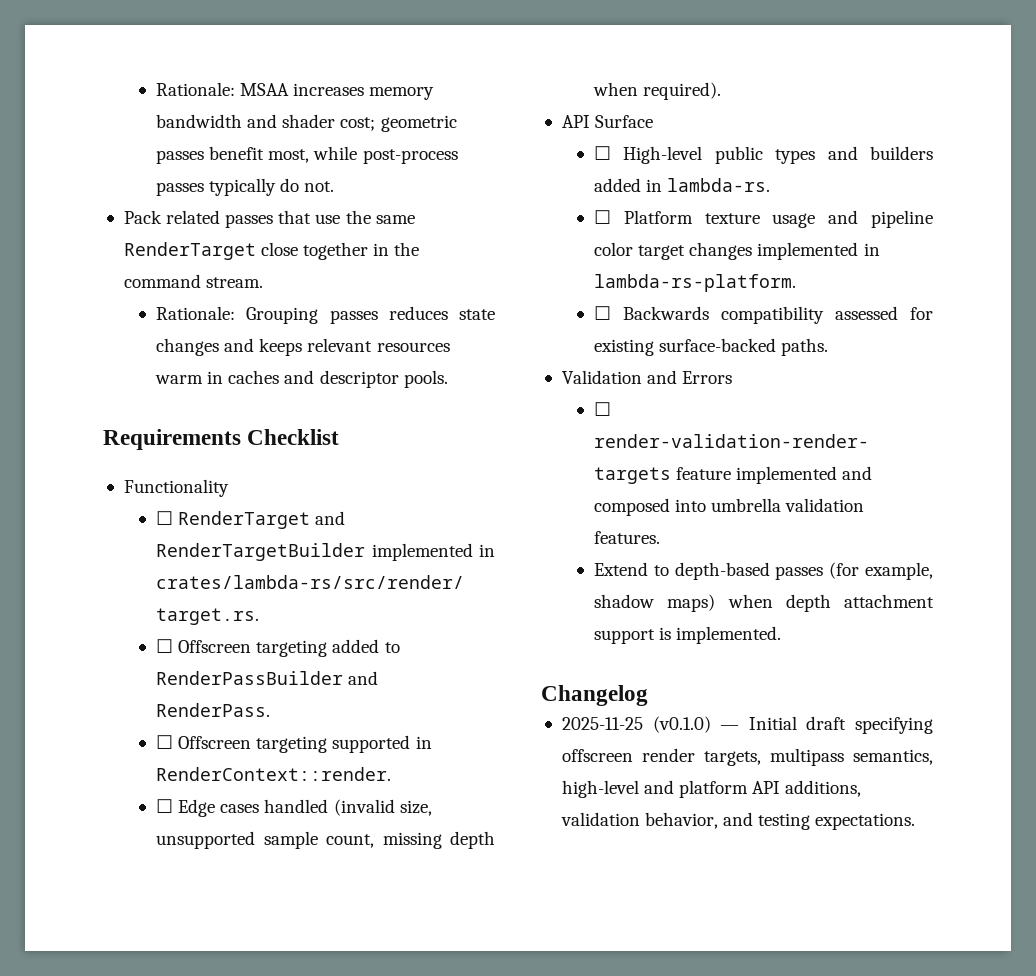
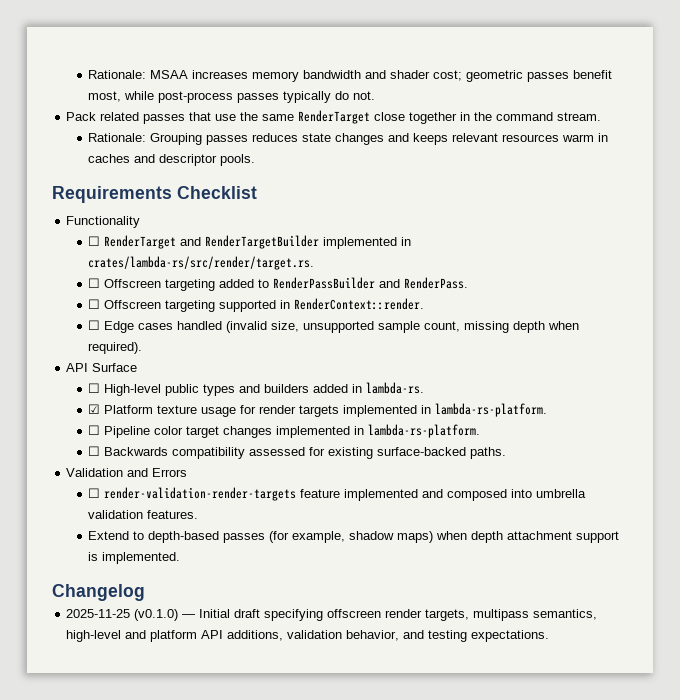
- ☐ Platform texture usage and pipeline color target changes implemented in lambda-rs-platform.
+ ☑ Platform texture usage for render targets implemented in lambda-rs-platform.
+ ☐ Pipeline color target changes implemented in lambda-rs-platform.

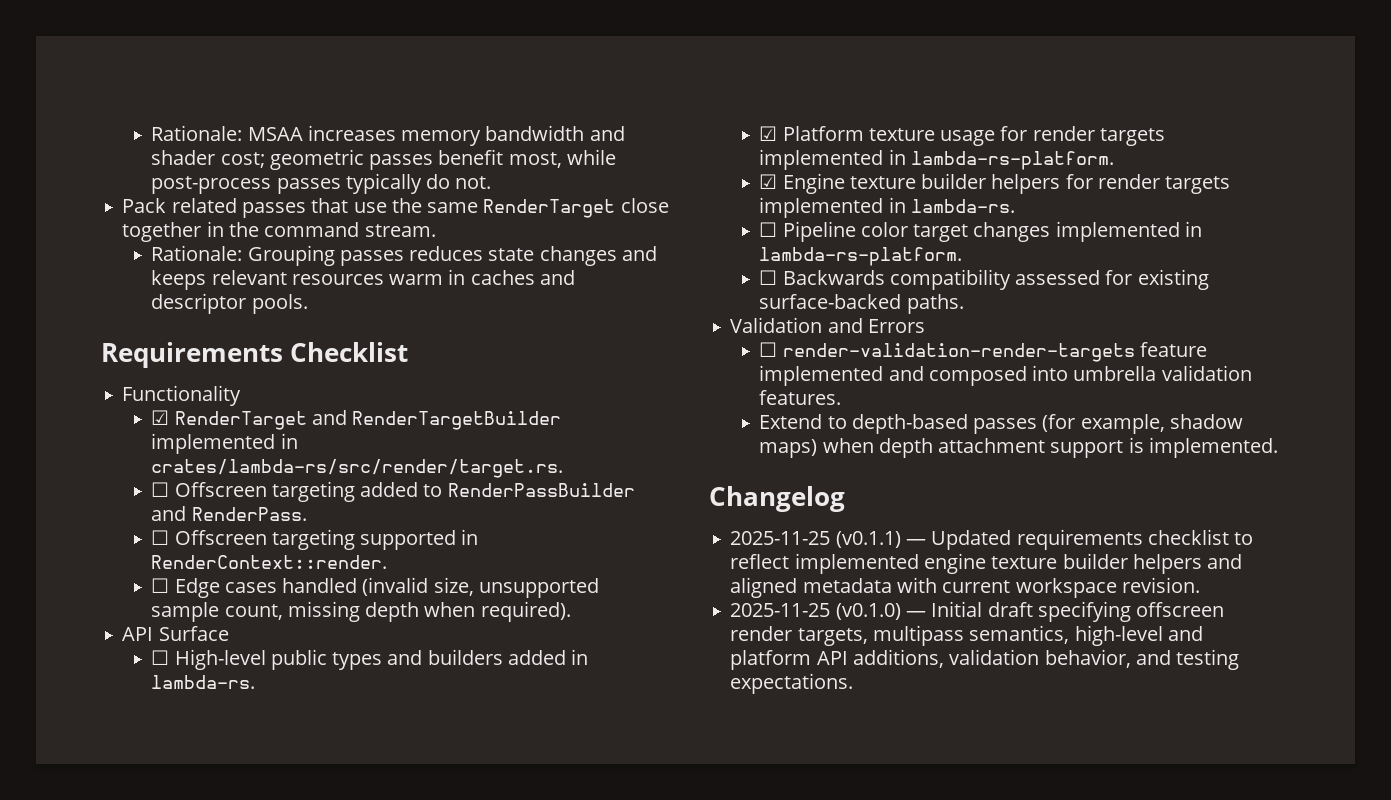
- ☐ RenderTarget and RenderTargetBuilder implemented in crates/lambda-rs/src/render/target.rs.
+ ☑ RenderTarget and RenderTargetBuilder implemented in crates/lambda-rs/src/render/target.rs.
+ ☑ Engine texture builder helpers for render targets implemented in lambda-rs.
+ 2025-11-25 (v0.1.1) — Updated requirements checklist to reflect implemented engine texture builder helpers and aligned metadata with current workspace revision.

